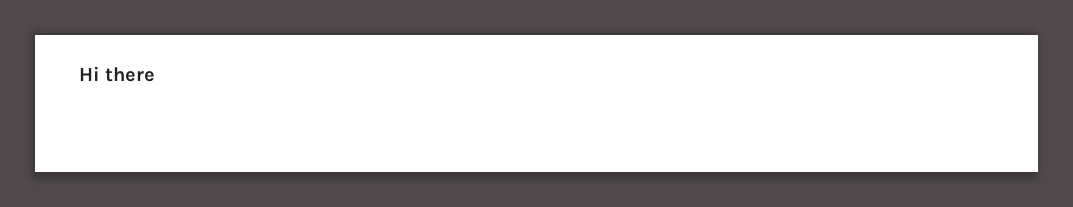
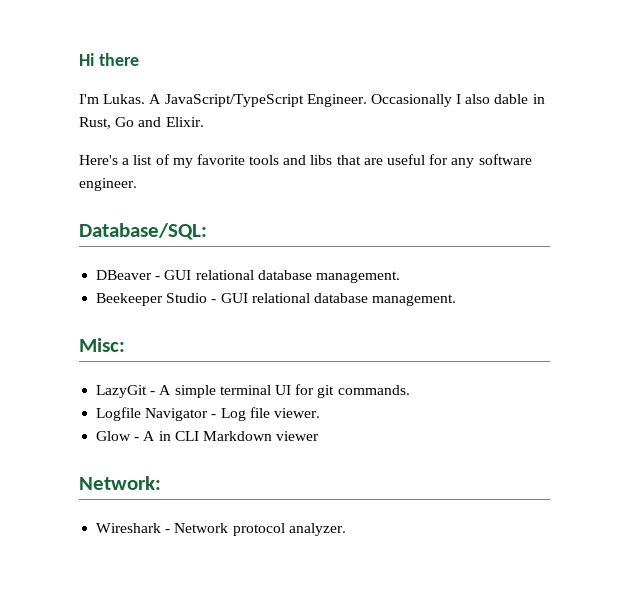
+ I'm Lukas. A JavaScript/TypeScript Engineer. Occasionally I also dable in Rust, Go and Elixir.
+ Here's a list of my favorite tools and libs that are useful for any software engineer.
+ Database/SQL:
+ DBeaver - GUI relational database management.
+ Beekeeper Studio - GUI relational database management.
+ Misc:
+ LazyGit - A simple terminal UI for git commands.
+ Logfile Navigator - Log file viewer.
+ Glow - A in CLI Markdown viewer
+ Network:
+ Wireshark - Network protocol analyzer.

